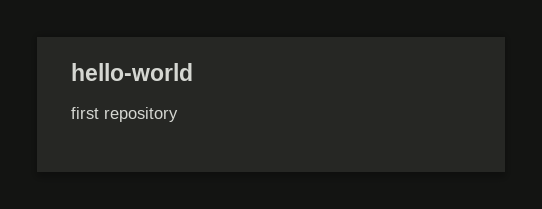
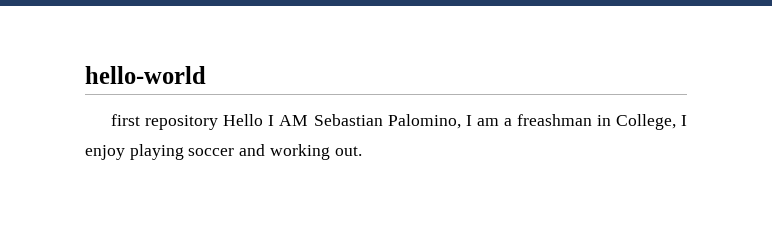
- first repository
+ first repository Hello I AM Sebastian Palomino, I am a freashman in College, I enjoy playing soccer and working out.

